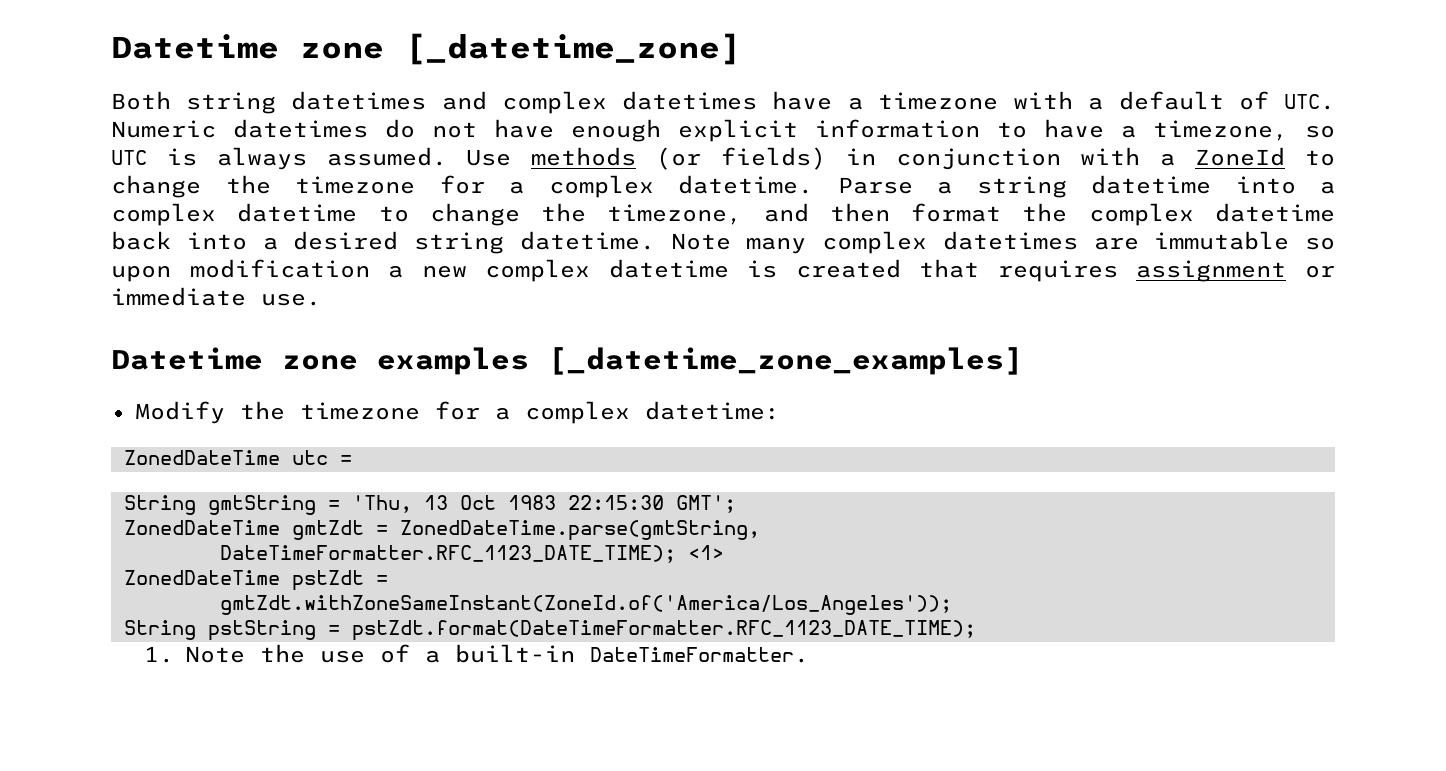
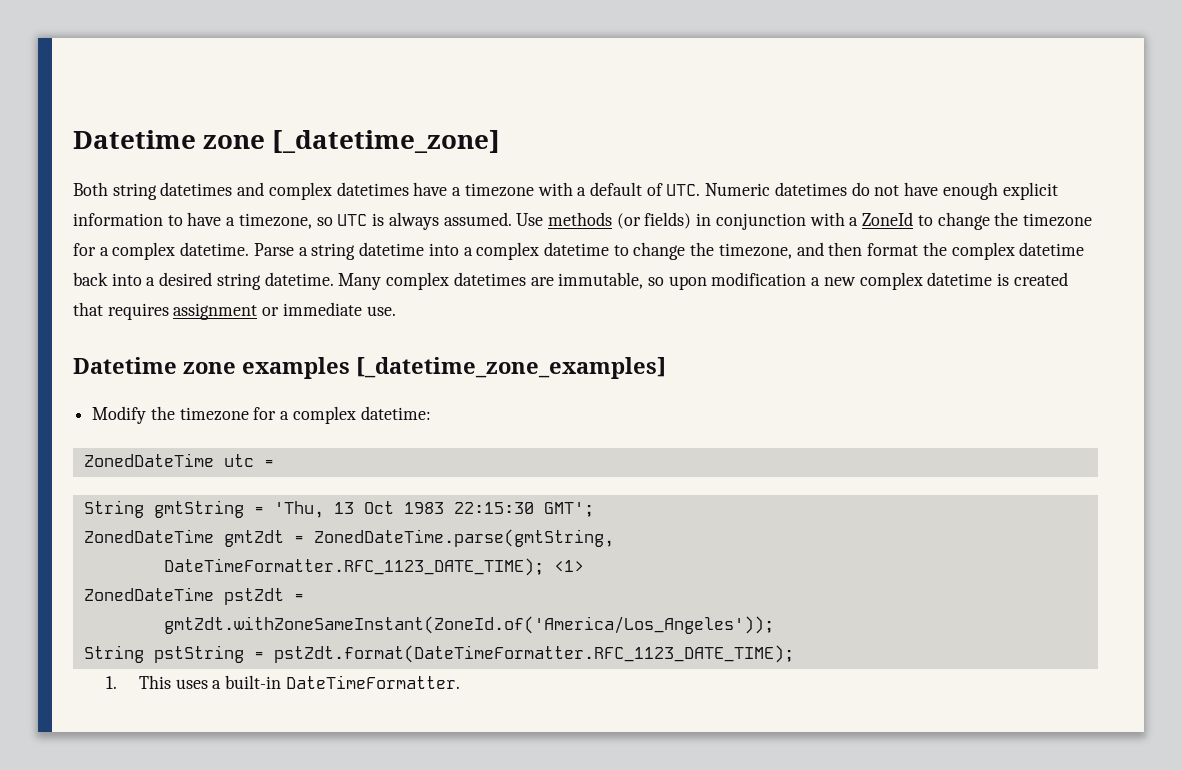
- Note many complex datetimes are immutable so upon modification a new complex datetime is created that requires assignment or immediate use.
+ Many complex datetimes are immutable, so upon modification a new complex datetime is created that requires assignment or immediate use.
- 1. Note the use of a built-in DateTimeFormatter.
+ 1. This uses a built-in DateTimeFormatter.

